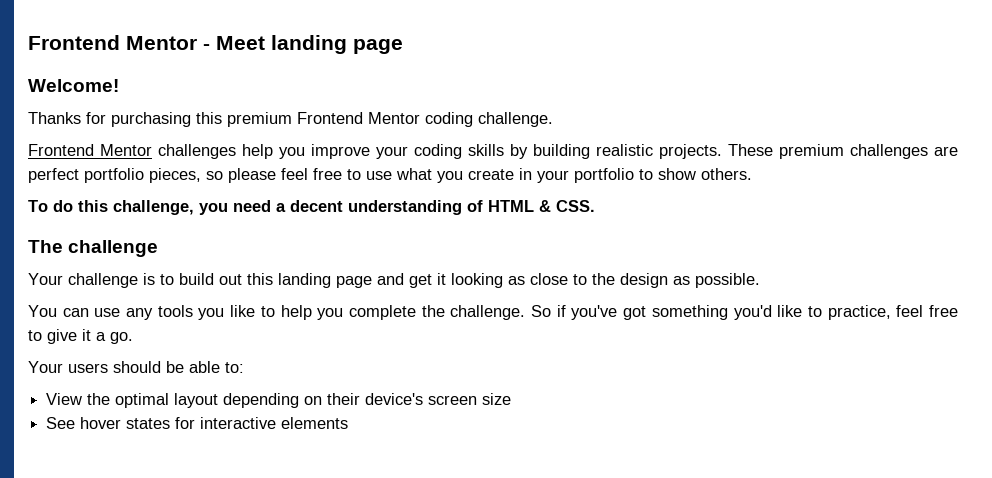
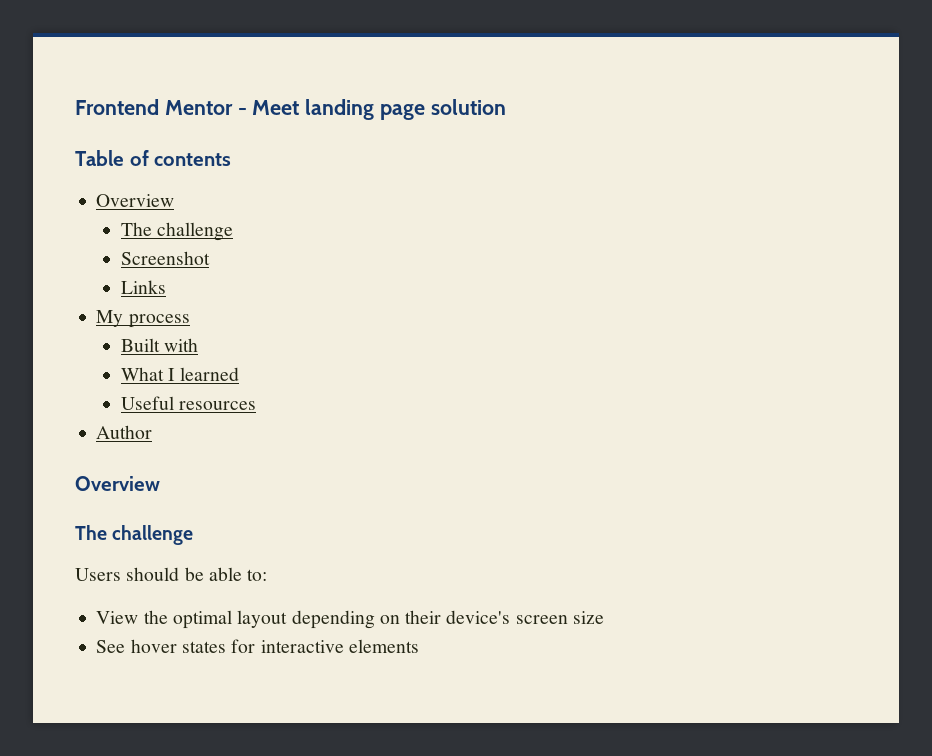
- Frontend Mentor - Meet landing page
- Welcome!
- Thanks for purchasing this premium Frontend Mentor coding challenge.
- Frontend Mentor challenges help you improve your coding skills by building realistic projects. These premium challenges are perfect portfolio pieces, so please feel free to use what you create in your portfolio to show others.
- To do this challenge, you need a decent understanding of HTML & CSS.
+ Frontend Mentor - Meet landing page solution
+ Table of contents
+ Overview
  The challenge
- Your challenge is to build out this landing page and get it looking as close to the design as possible.
- You can use any tools you like to help you complete the challenge. So if you've got something you'd like to practice, feel free to give it a go.
- Your users should be able to:
+ Screenshot
+ Links
+ My process
+ Built with
+ What I learned
+ Useful resources
+ Author
+ Overview
+ The challenge
+ Users should be able to:

